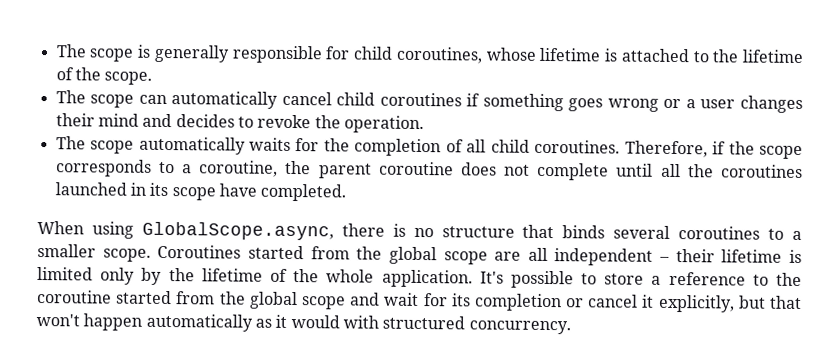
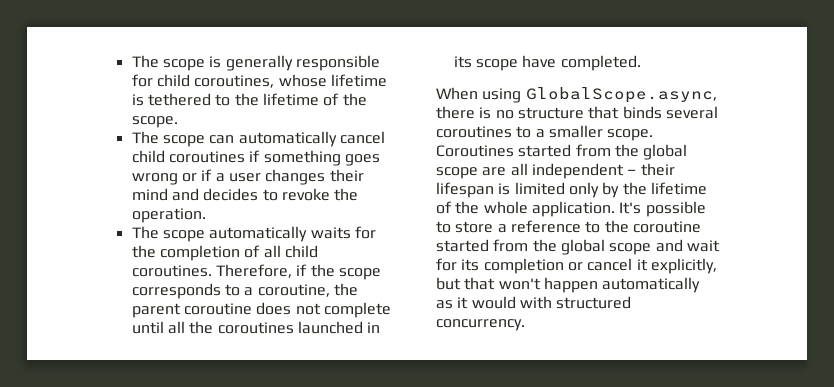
- The scope is generally responsible for child coroutines, whose lifetime is attached to the lifetime of the scope.
+ The scope is generally responsible for child coroutines, whose lifetime is tethered to the lifetime of the scope.
- The scope can automatically cancel child coroutines if something goes wrong or a user changes their mind and decides to revoke the operation.
+ The scope can automatically cancel child coroutines if something goes wrong or if a user changes their mind and decides to revoke the operation.
- Coroutines started from the global scope are all independent – their lifetime is limited only by the lifetime of the whole application.
+ Coroutines started from the global scope are all independent – their lifespan is limited only by the lifetime of the whole application.

